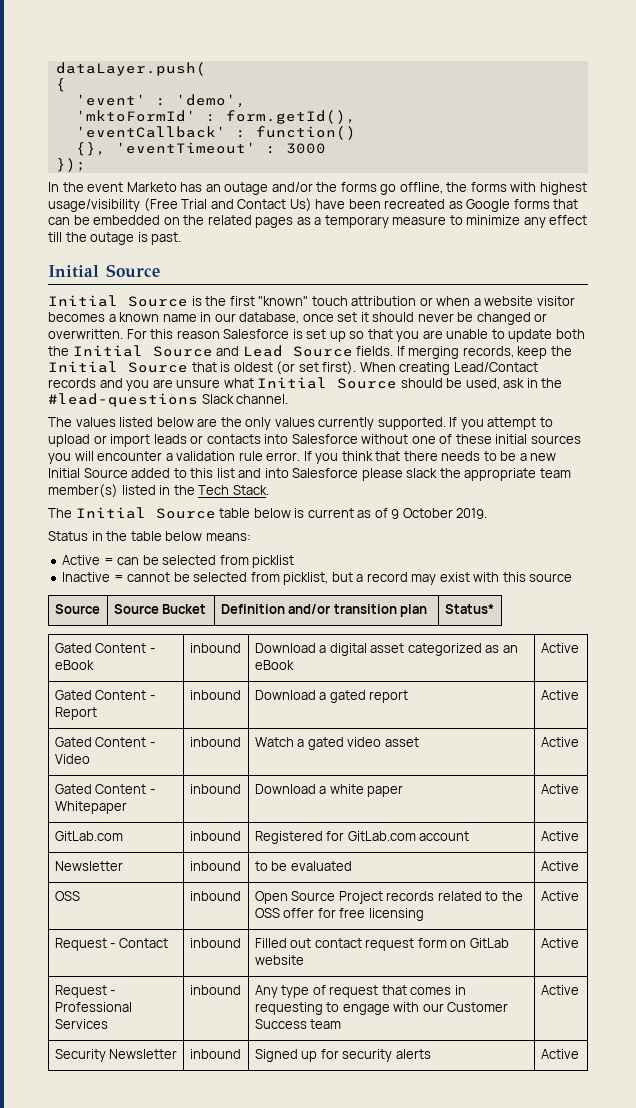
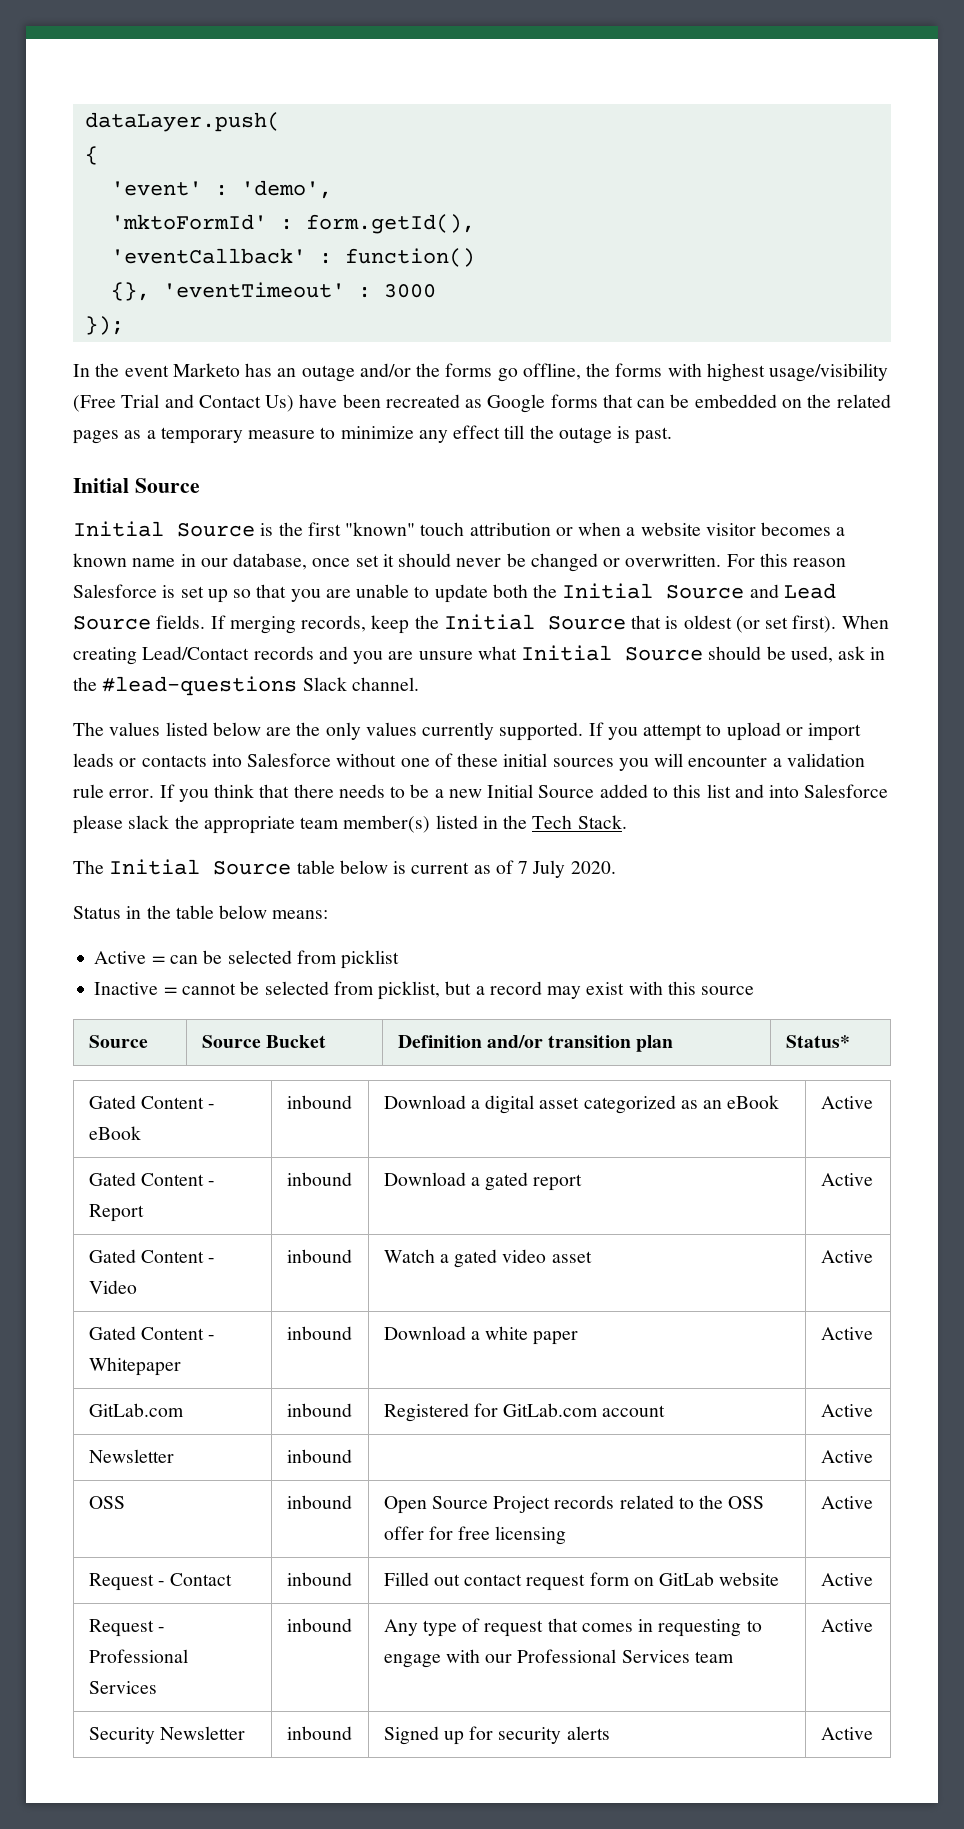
- The Initial Source table below is current as of 9 October 2019.
+ The Initial Source table below is current as of 7 July 2020.
- Newsletter | inbound | to be evaluated | Active
+ Newsletter | inbound | | Active
- Request - Professional Services | inbound | Any type of request that comes in requesting to engage with our Customer Success team | Active
+ Request - Professional Services | inbound | Any type of request that comes in requesting to engage with our Professional Services team | Active

